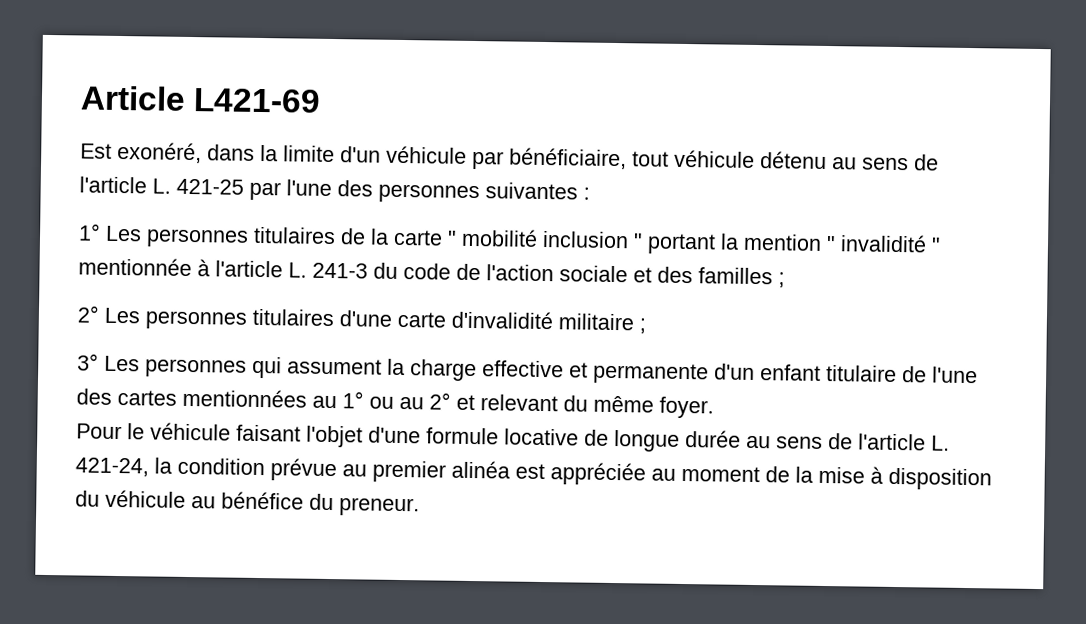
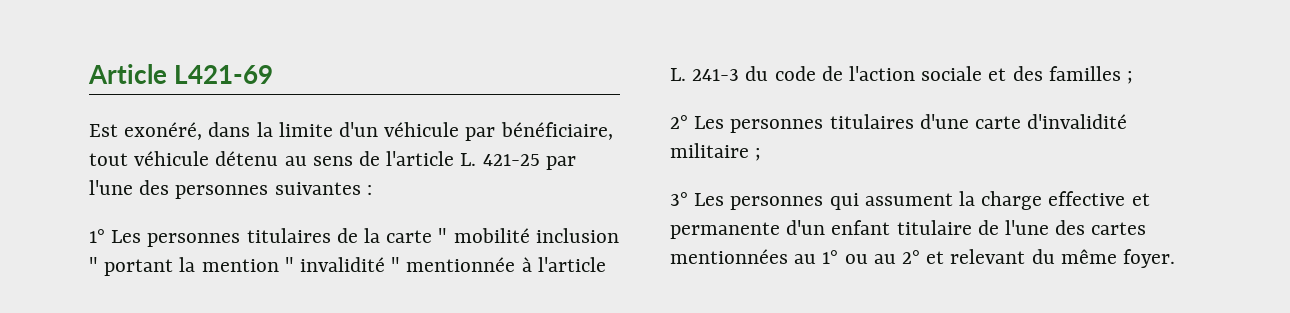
- Pour le véhicule faisant l'objet d'une formule locative de longue durée au sens de l'article L. 421-24, la condition prévue au premier alinéa est appréciée au moment de la mise à disposition du véhicule au bénéfice du preneur.

